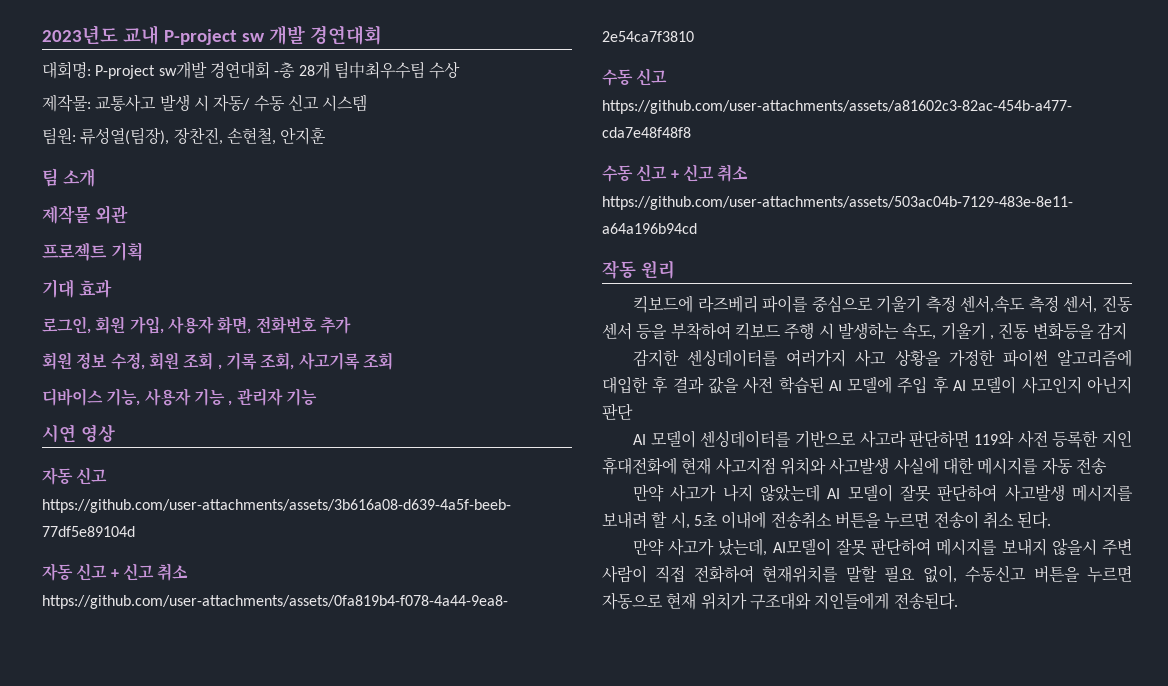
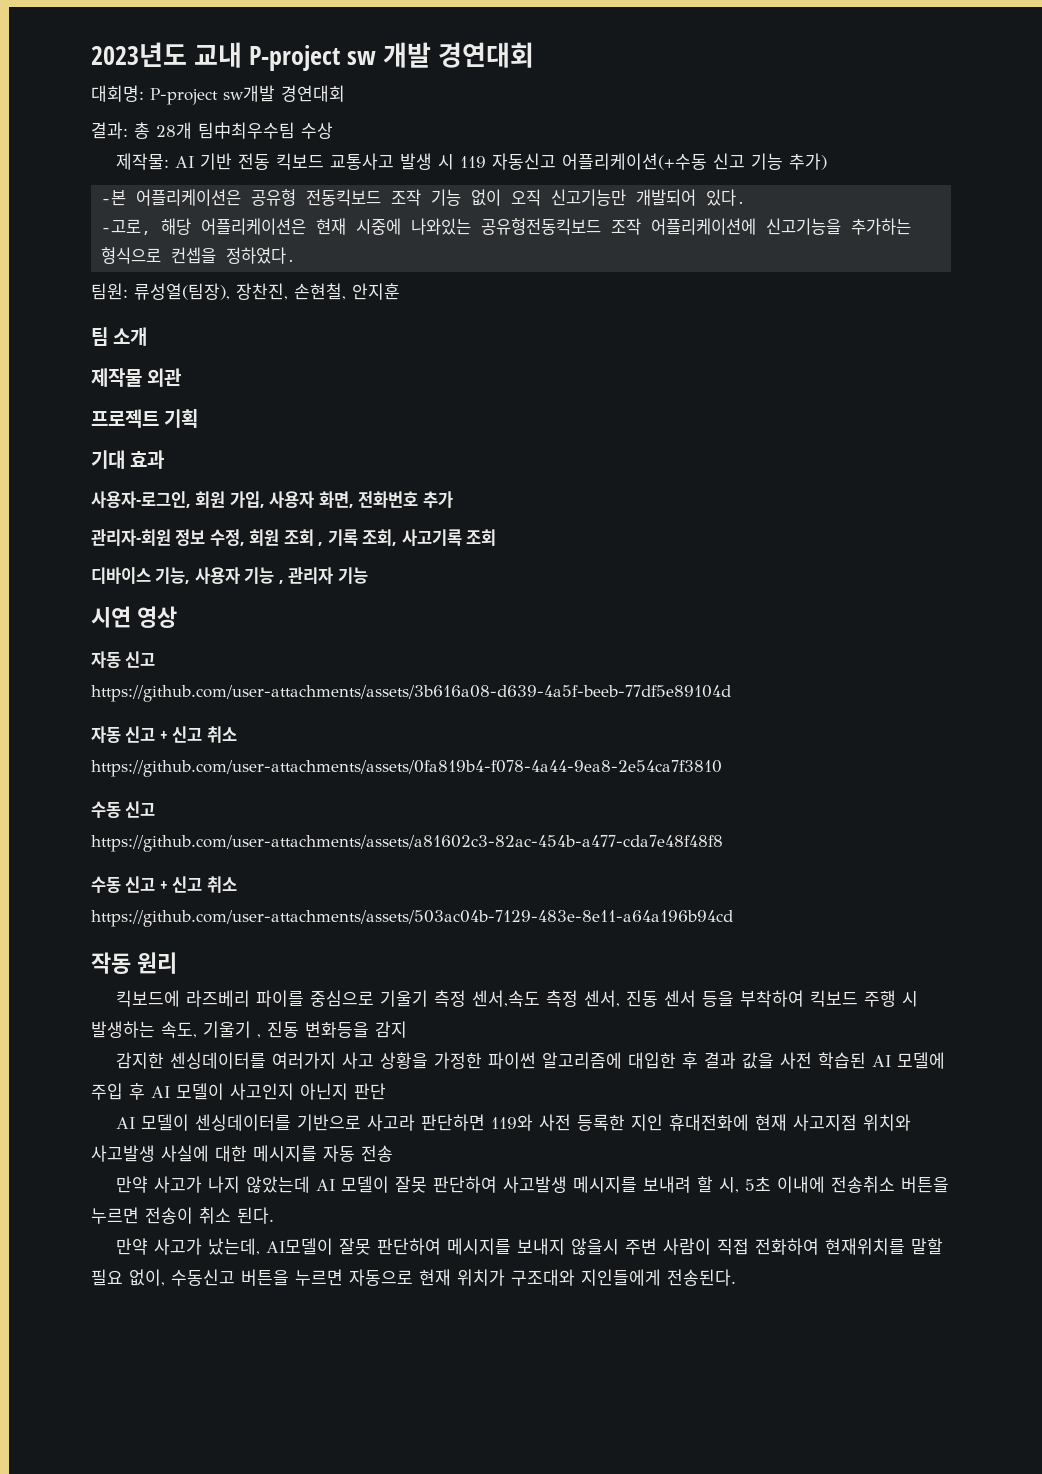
- 대회명: P-project sw개발 경연대회 -총 28개 팀中최우수팀 수상
+ 대회명: P-project sw개발 경연대회
+ 결과: 총 28개 팀中최우수팀 수상
- 제작물: 교통사고 발생 시 자동/ 수동 신고 시스템
+ 제작물: AI 기반 전동 킥보드 교통사고 발생 시 119 자동신고 어플리케이션(+수동 신고 기능 추가)
+ -본 어플리케이션은 공유형 전동킥보드 조작 기능 없이 오직 신고기능만 개발되어 있다.
+ -고로, 해당 어플리케이션은 현재 시중에 나와있는 공유형전동킥보드 조작 어플리케이션에 신고기능을 추가하는 형식으로 컨셉을 정하였다.
- 로그인, 회원 가입, 사용자 화면, 전화번호 추가
+ 사용자-로그인, 회원 가입, 사용자 화면, 전화번호 추가
- 회원 정보 수정, 회원 조회 , 기록 조회, 사고기록 조회
+ 관리자-회원 정보 수정, 회원 조회 , 기록 조회, 사고기록 조회

